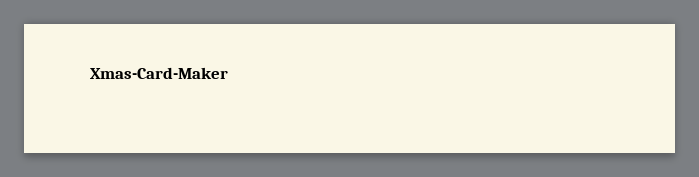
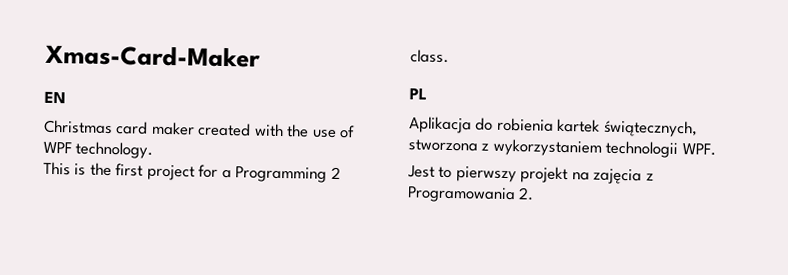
+ EN
+ Christmas card maker created with the use of WPF technology.
+ This is the first project for a Programming 2 class.
+ PL
+ Aplikacja do robienia kartek świątecznych, stworzona z wykorzystaniem technologii WPF.
+ Jest to pierwszy projekt na zajęcia z Programowania 2.

